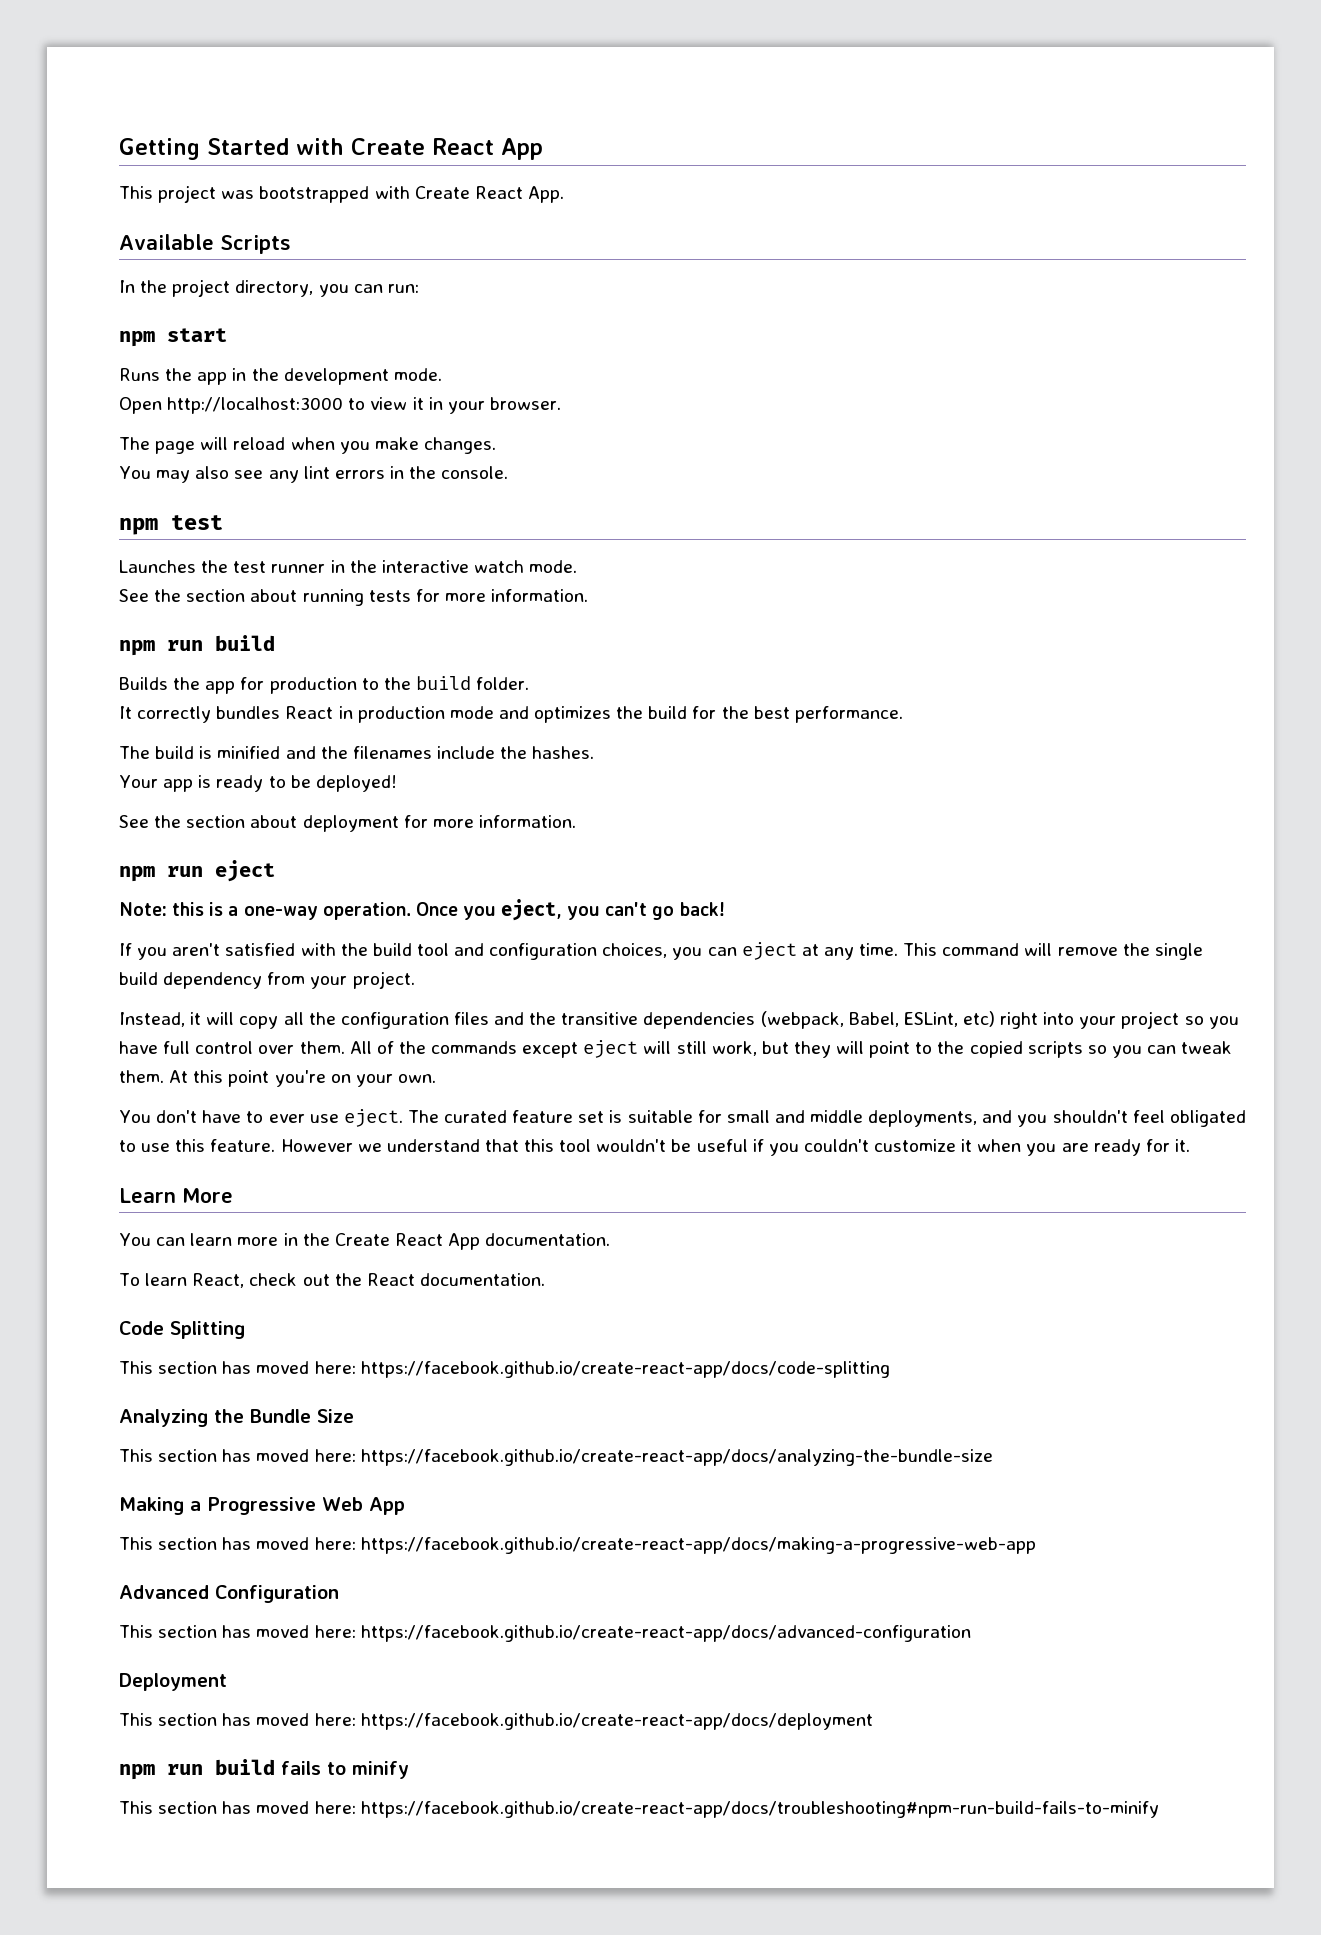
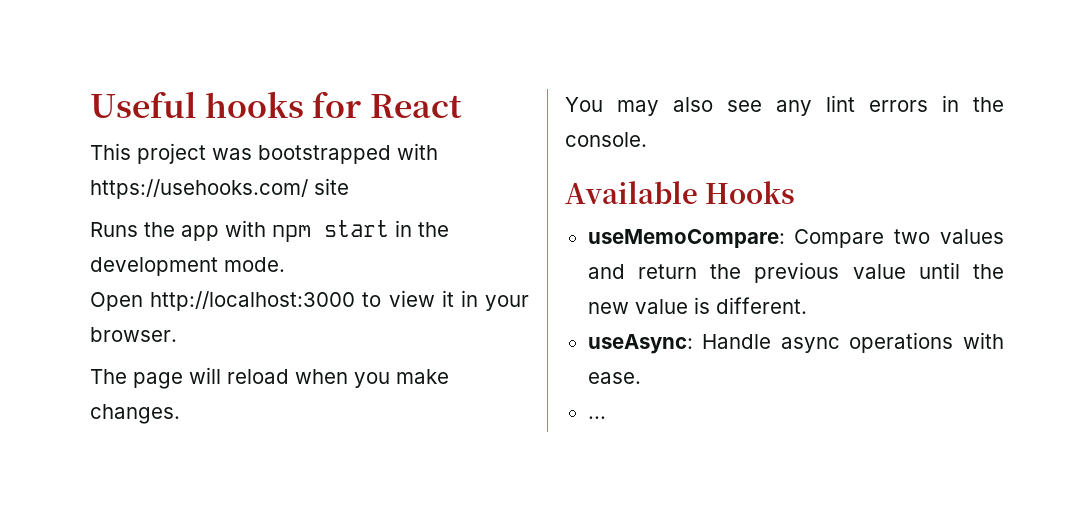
- Getting Started with Create React App
+ Useful hooks for React
- This project was bootstrapped with Create React App.
- Available Scripts
- In the project directory, you can run:
- npm start
+ This project was bootstrapped with https://usehooks.com/ site
- Runs the app in the development mode.
+ Runs the app with npm start in the development mode.
- npm test
- Launches the test runner in the interactive watch mode.
- See the section about running tests for more information.
- npm run build
- Builds the app for production to the build folder.
- It correctly bundles React in production mode and optimizes the build for the best performance.
- The build is minified and the filenames include the hashes.
- Your app is ready to be deployed!
- See the section about deployment for more information.
- npm run eject
- Note: this is a one-way operation. Once you eject, you can't go back!
- If you aren't satisfied with the build tool and configuration choices, you can eject at any time. This command will remove the single build dependency from your project.
- Instead, it will copy all the configuration files and the transitive dependencies (webpack, Babel, ESLint, etc) right into your project so you have full control over them. All of the commands except eject will still work, but they will point to the copied scripts so you can tweak them. At this point you're on your own.
- You don't have to ever use eject. The curated feature set is suitable for small and middle deployments, and you shouldn't feel obligated to use this feature. However we understand that this tool wouldn't be useful if you couldn't customize it when you are ready for it.
- Learn More
- You can learn more in the Create React App documentation.
- To learn React, check out the React documentation.
- Code Splitting
- This section has moved here: https://facebook.github.io/create-react-app/docs/code-splitting
- Analyzing the Bundle Size
- This section has moved here: https://facebook.github.io/create-react-app/docs/analyzing-the-bundle-size
- Making a Progressive Web App
- This section has moved here: https://facebook.github.io/create-react-app/docs/making-a-progressive-web-app
- Advanced Configuration
- This section has moved here: https://facebook.github.io/create-react-app/docs/advanced-configuration
- Deployment
- This section has moved here: https://facebook.github.io/create-react-app/docs/deployment
- npm run build fails to minify
- This section has moved here: https://facebook.github.io/create-react-app/docs/troubleshooting#npm-run-build-fails-to-minify
+ Available Hooks
+ useMemoCompare: Compare two values and return the previous value until the new value is different.
+ useAsync: Handle async operations with ease.
+ ...

